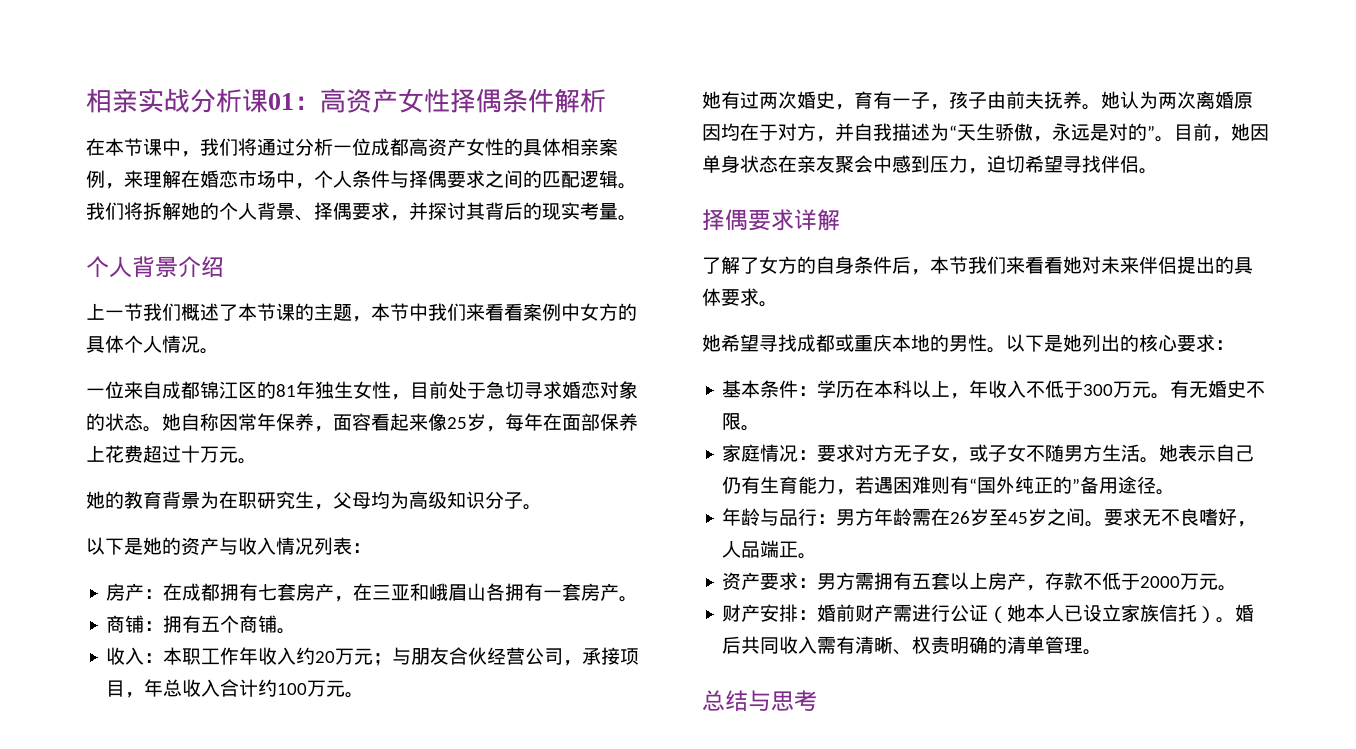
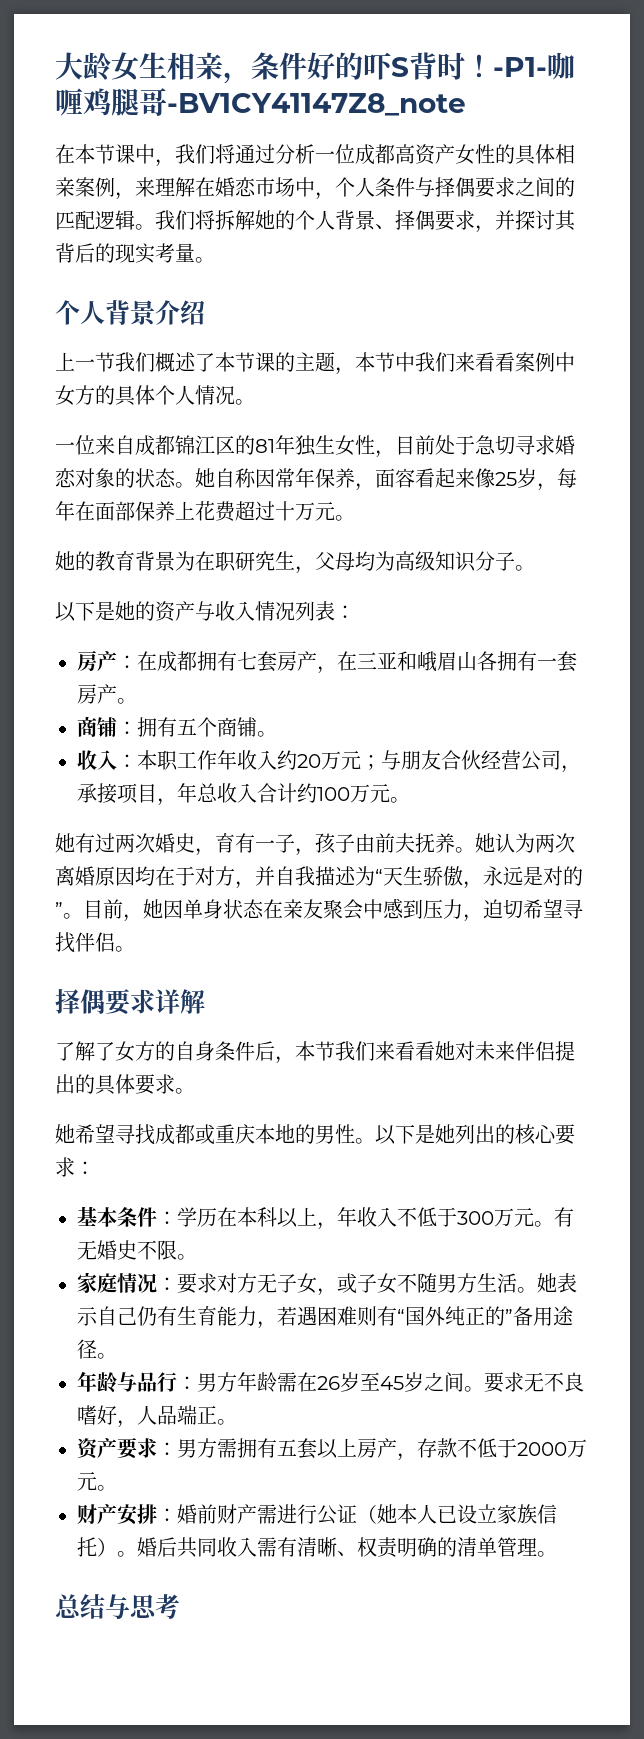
- 相亲实战分析课01：高资产女性择偶条件解析
+ 大龄女生相亲，条件好的吓S背时！-P1-咖喱鸡腿哥-BV1CY41147Z8_note

